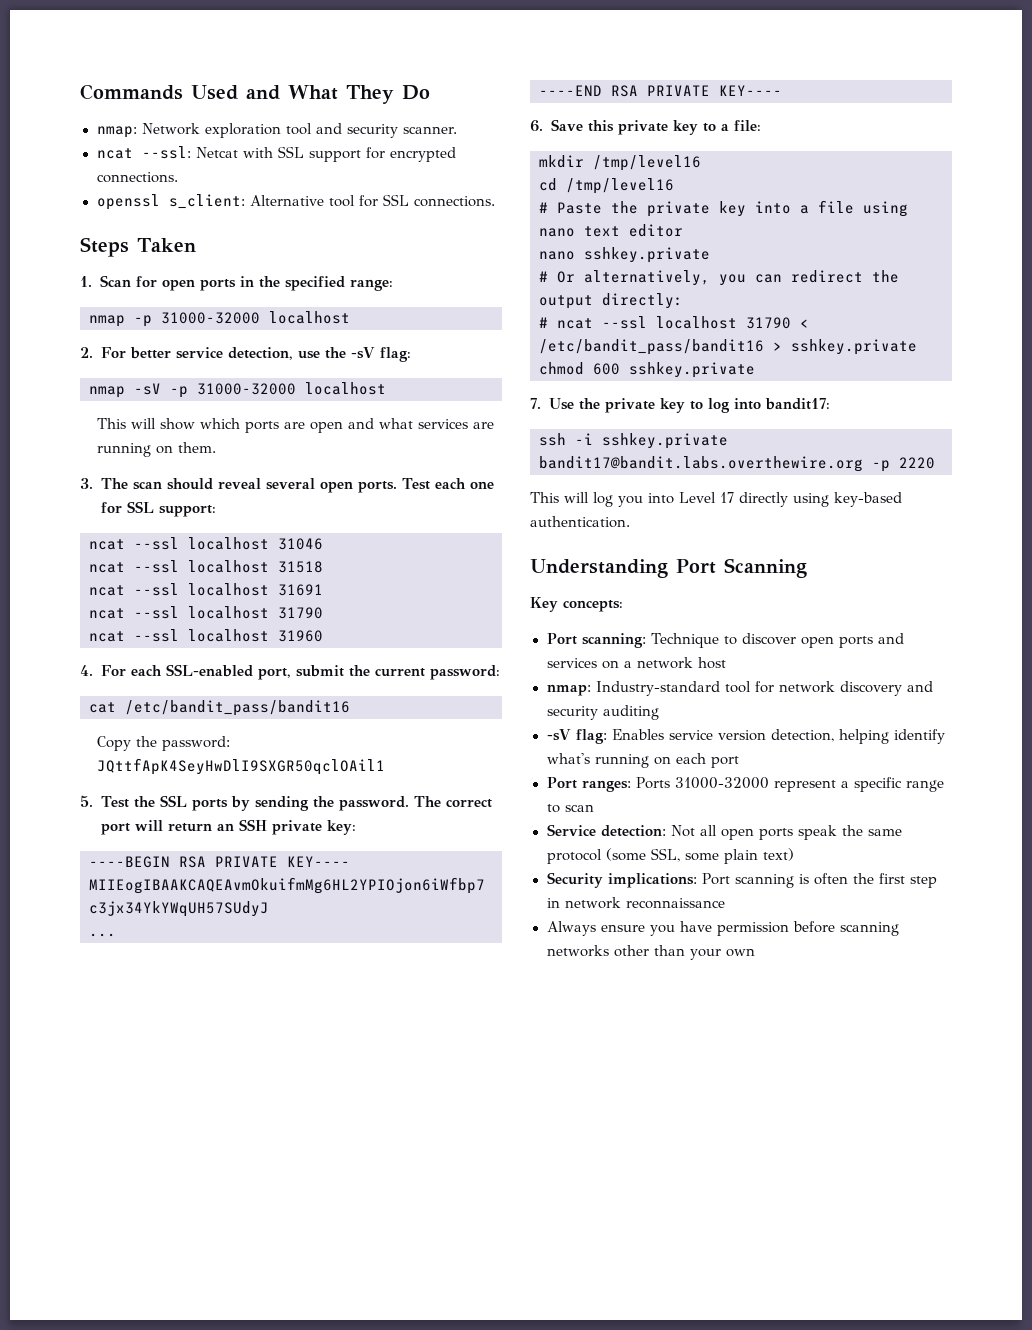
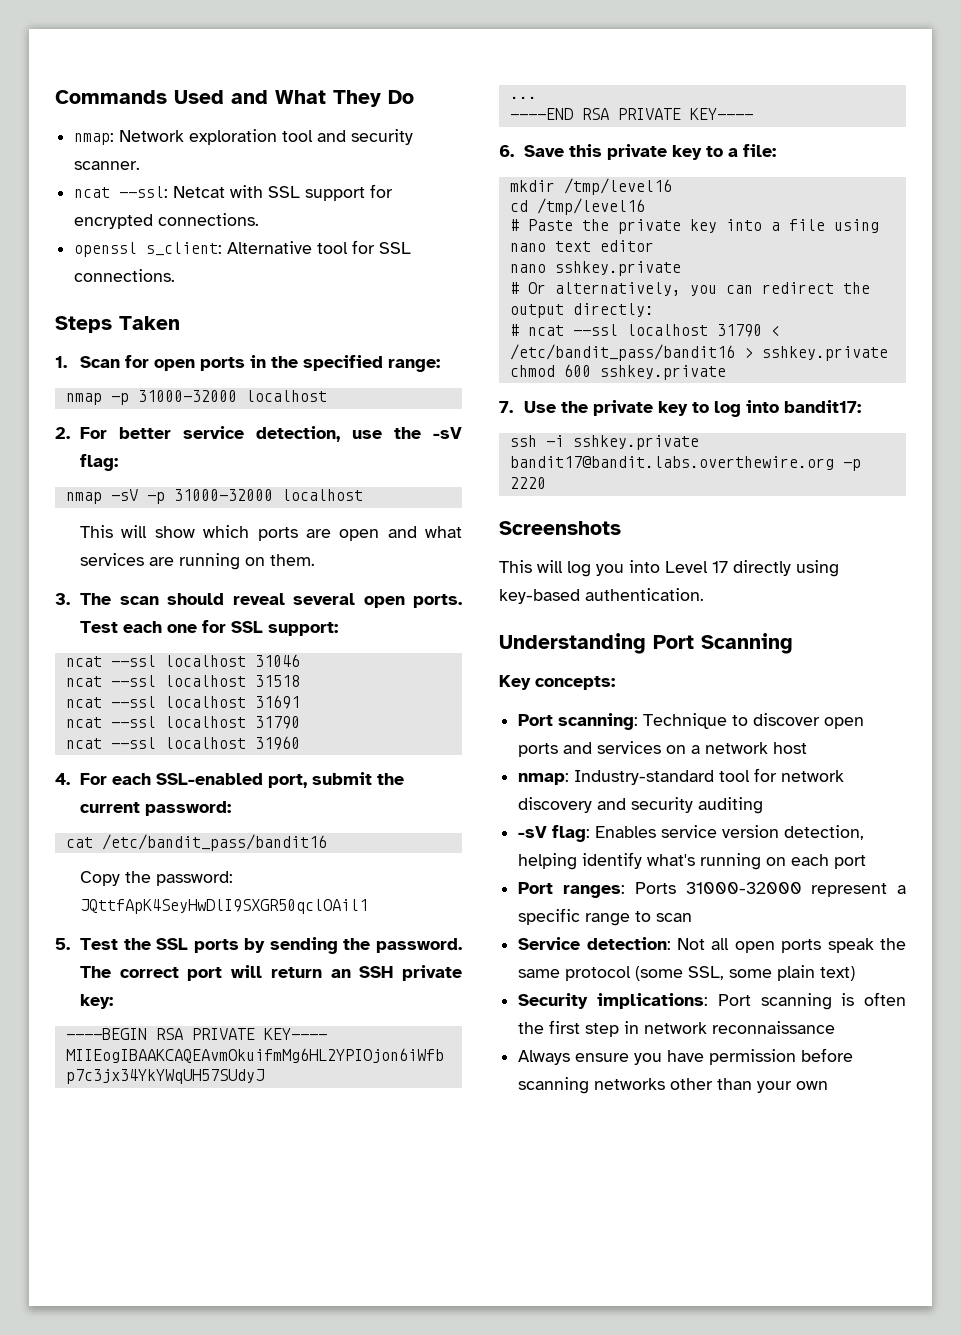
+ Screenshots

